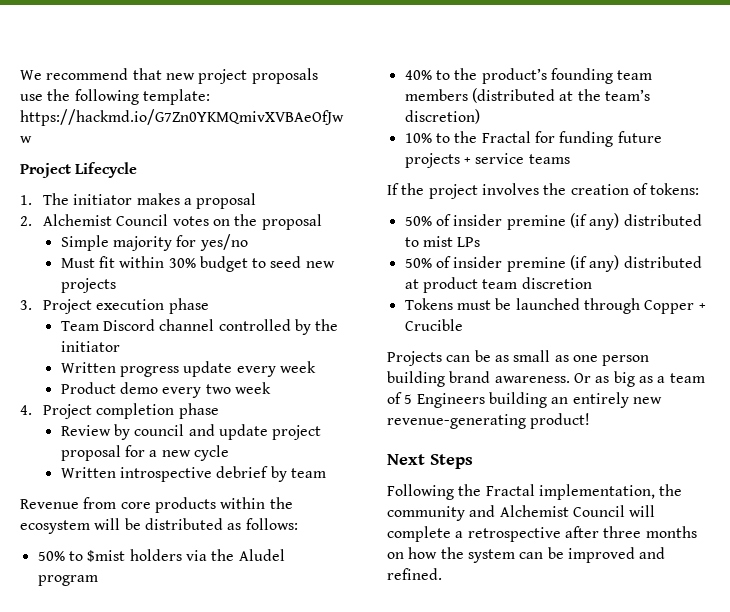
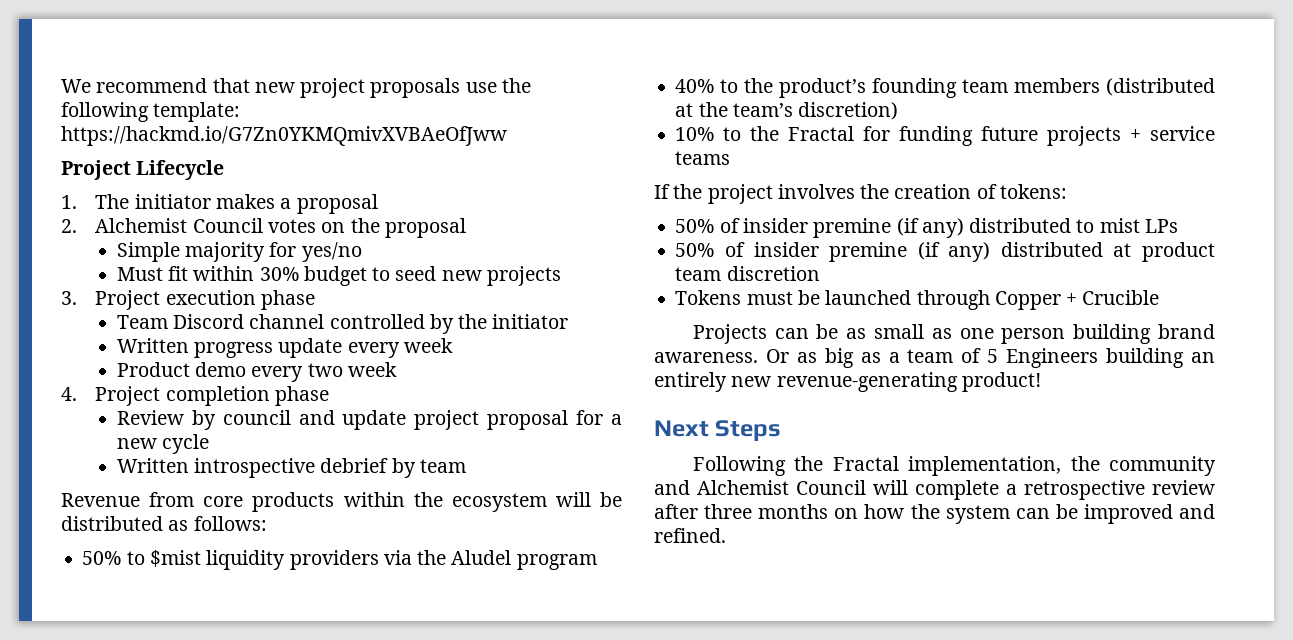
- 50% to $mist holders via the Aludel program
+ 50% to $mist liquidity providers via the Aludel program
- Following the Fractal implementation, the community and Alchemist Council will complete a retrospective after three months on how the system can be improved and refined.
+ Following the Fractal implementation, the community and Alchemist Council will complete a retrospective review after three months on how the system can be improved and refined.

